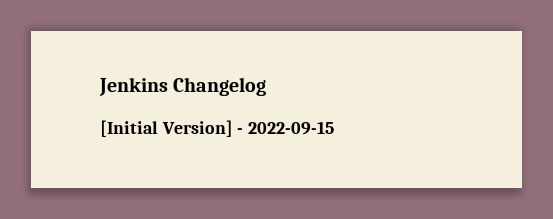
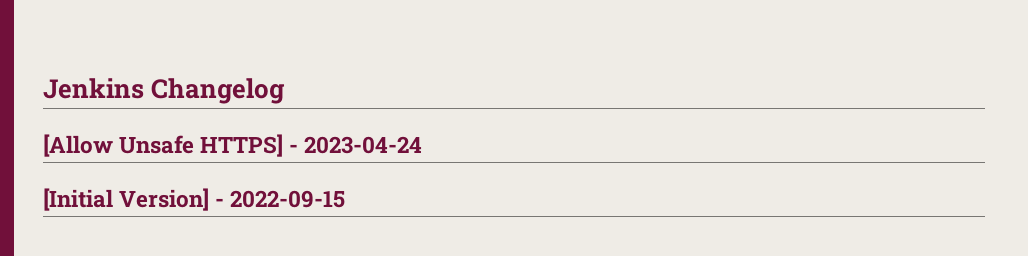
+ [Allow Unsafe HTTPS] - 2023-04-24

